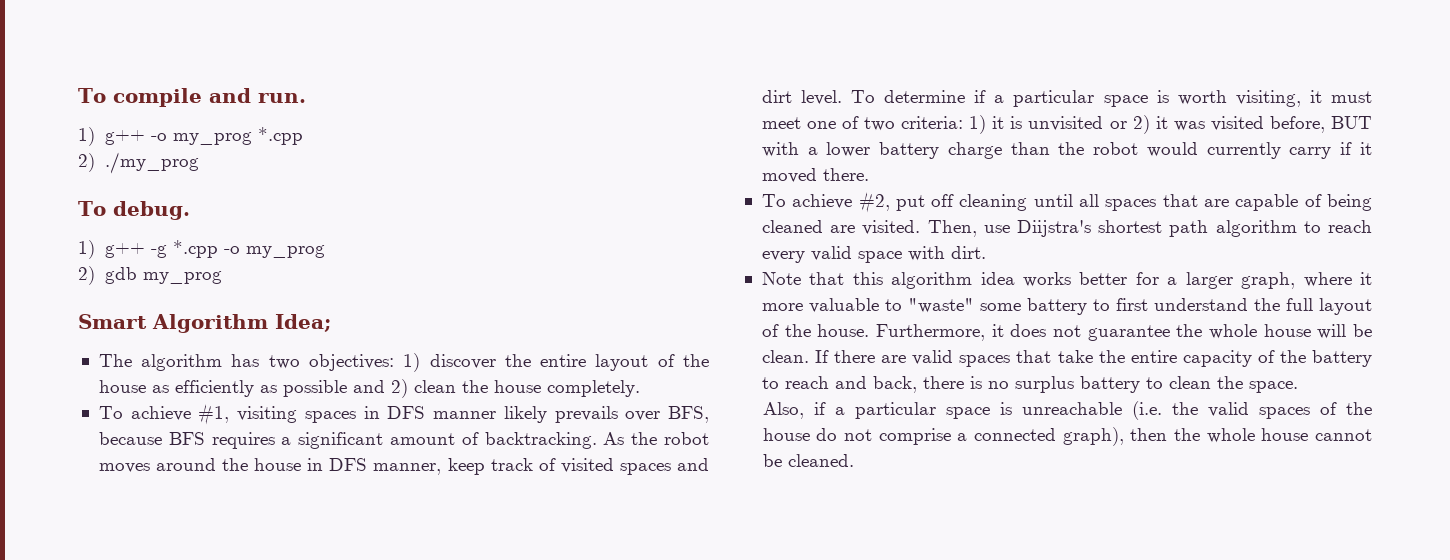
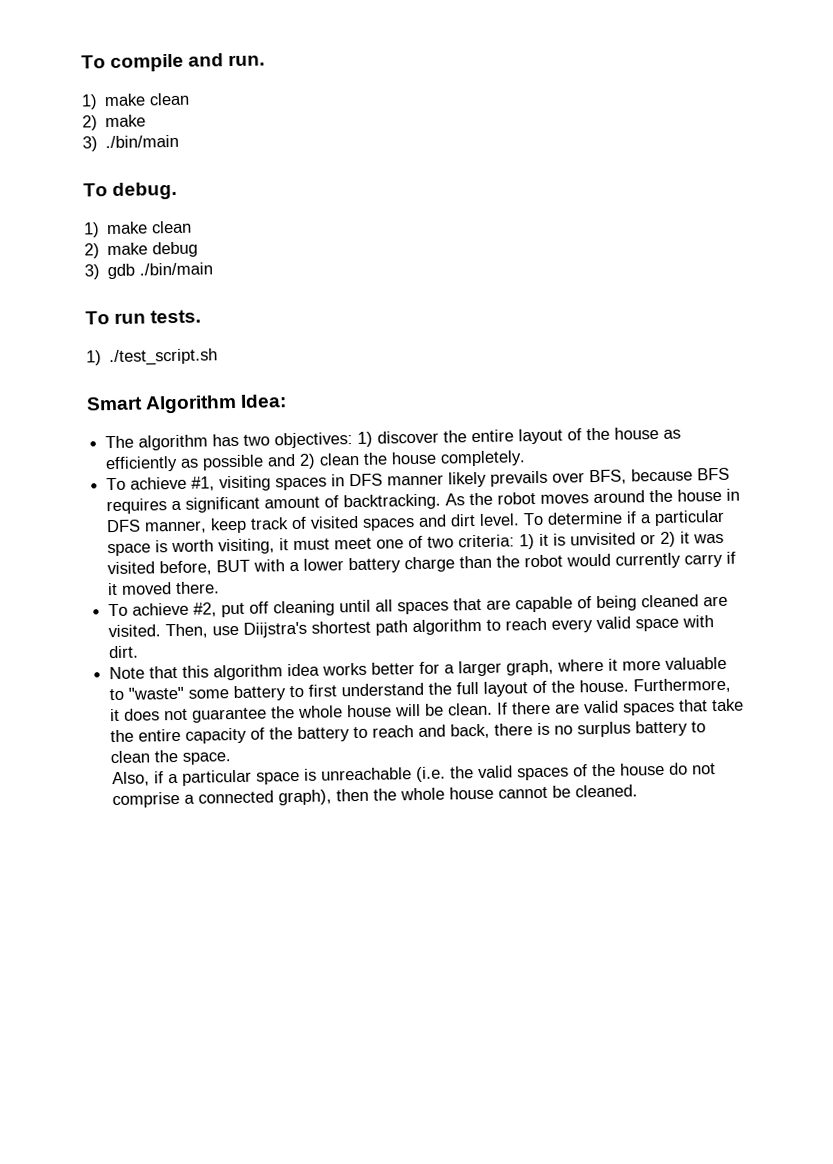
  To compile and run.
- 1) g++ -o my_prog *.cpp
- 2) ./my_prog
+ 1) make clean
+ 2) make
+ 3) ./bin/main
  To debug.
- 1) g++ -g *.cpp -o my_prog
- 2) gdb my_prog
+ 1) make clean
+ 2) make debug
+ 3) gdb ./bin/main
+ To run tests.
+ 1) ./test_script.sh
- Smart Algorithm Idea;
+ Smart Algorithm Idea:

